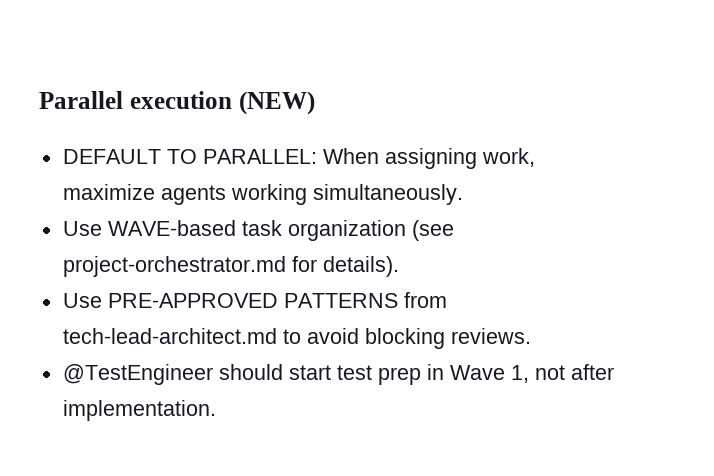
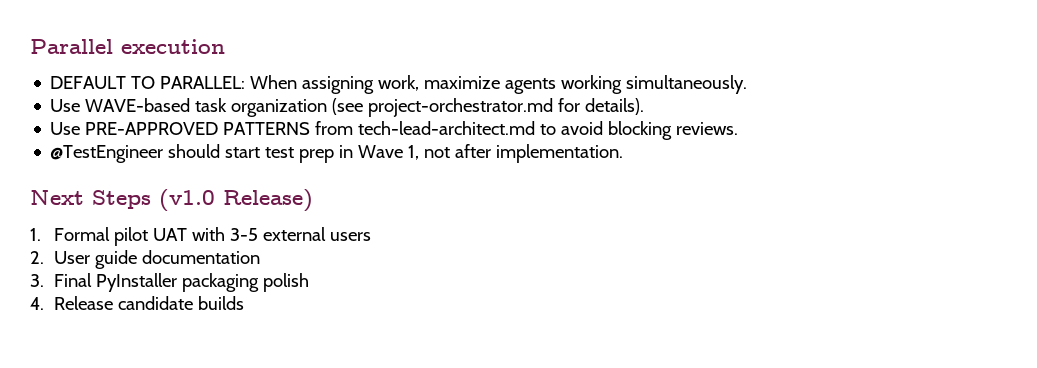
- Parallel execution (NEW)
+ Parallel execution
+ Next Steps (v1.0 Release)
+ 1. Formal pilot UAT with 3-5 external users
+ 2. User guide documentation
+ 3. Final PyInstaller packaging polish
+ 4. Release candidate builds

